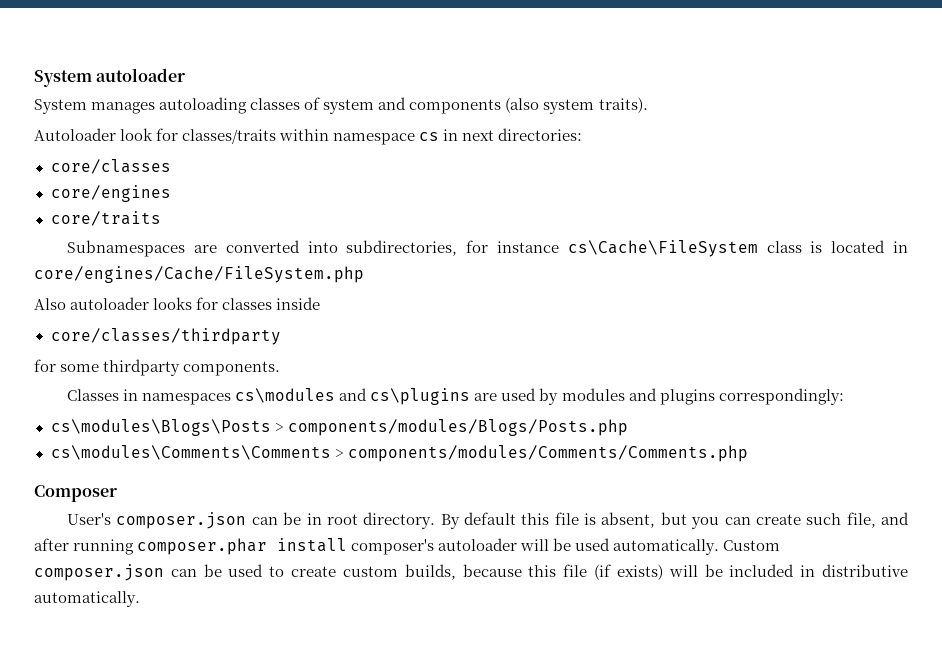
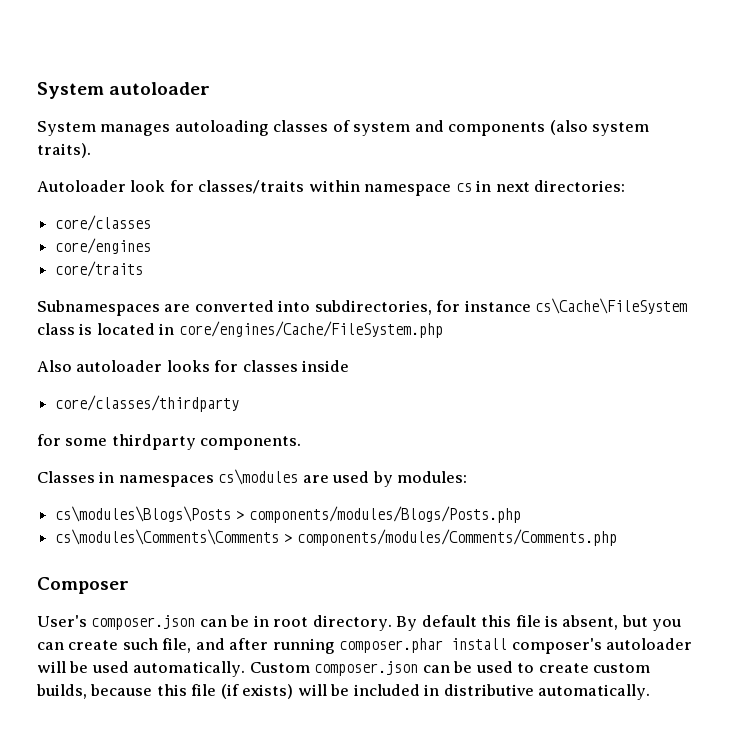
- Classes in namespaces cs\modules and cs\plugins are used by modules and plugins correspondingly:
+ Classes in namespaces cs\modules are used by modules:

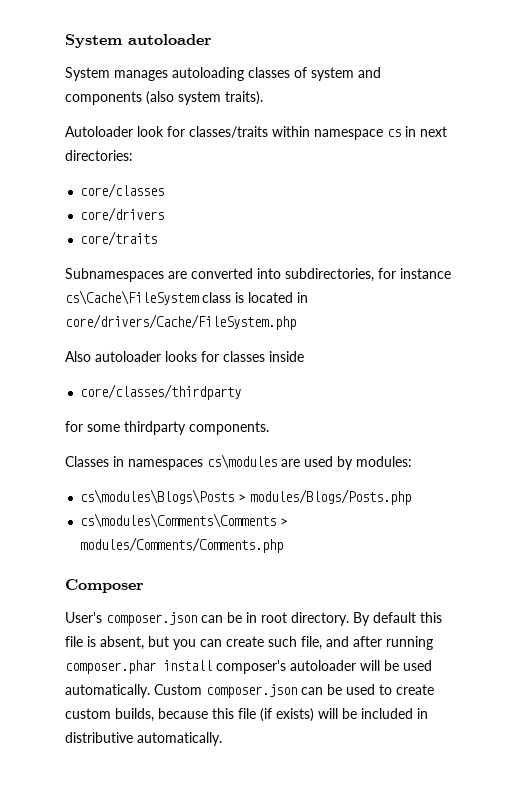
- core/engines
+ core/drivers
- Subnamespaces are converted into subdirectories, for instance cs\Cache\FileSystem class is located in core/engines/Cache/FileSystem.php
+ Subnamespaces are converted into subdirectories, for instance cs\Cache\FileSystem class is located in core/drivers/Cache/FileSystem.php
- cs\modules\Blogs\Posts > components/modules/Blogs/Posts.php
+ cs\modules\Blogs\Posts > modules/Blogs/Posts.php
- cs\modules\Comments\Comments > components/modules/Comments/Comments.php
+ cs\modules\Comments\Comments > modules/Comments/Comments.php

